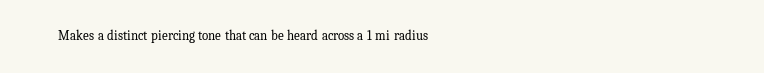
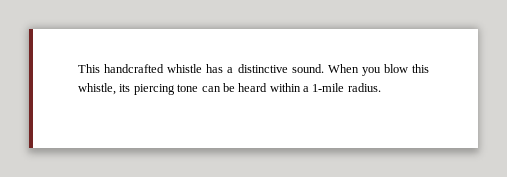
- Makes a distinct piercing tone that can be heard across a 1 mi radius
+ This handcrafted whistle has a distinctive sound. When you blow this whistle, its piercing tone can be heard within a 1-mile radius.

